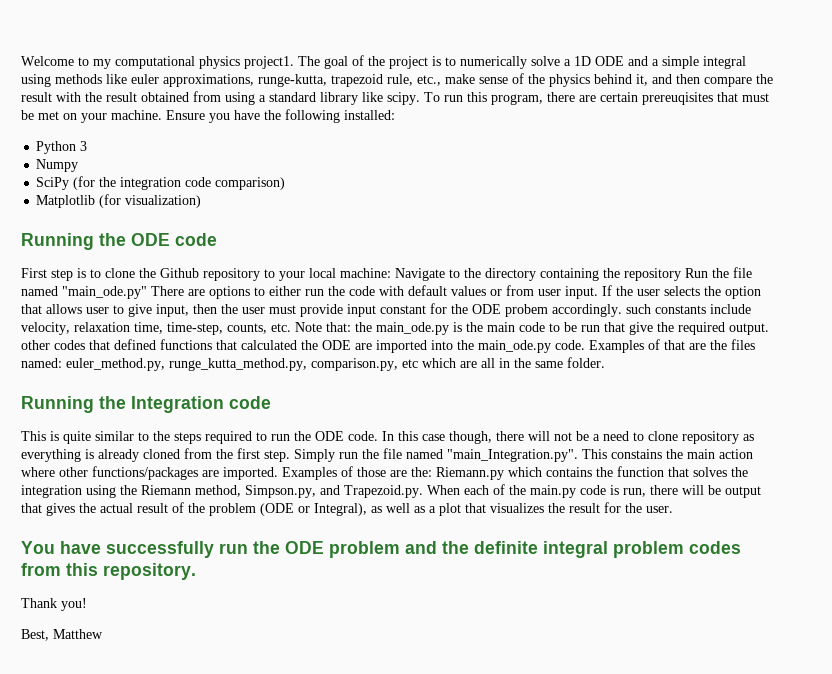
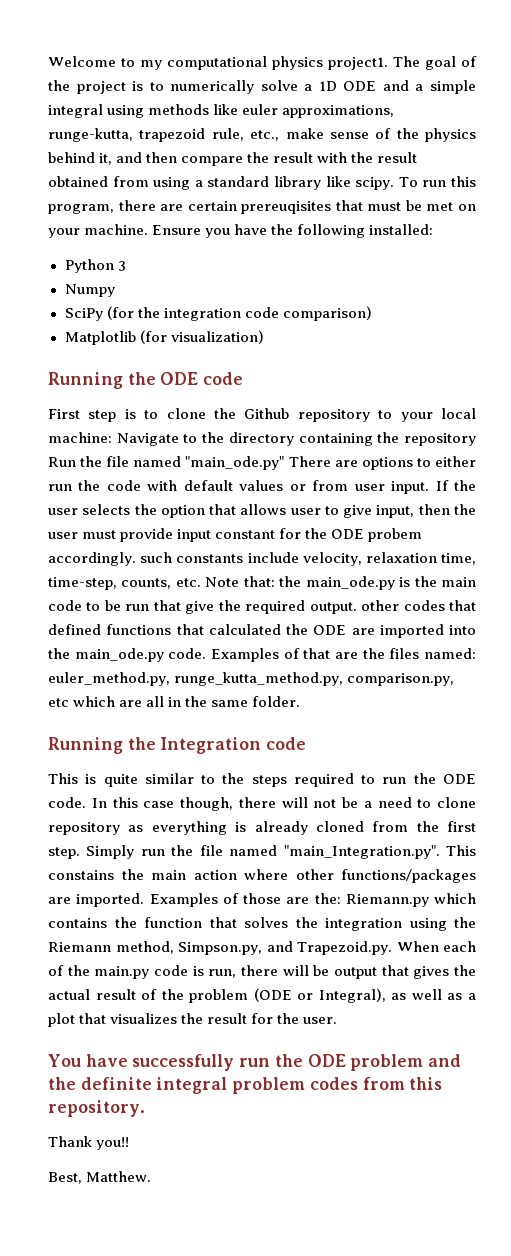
- Thank you!
+ Thank you!!
- Best, Matthew
+ Best, Matthew.

